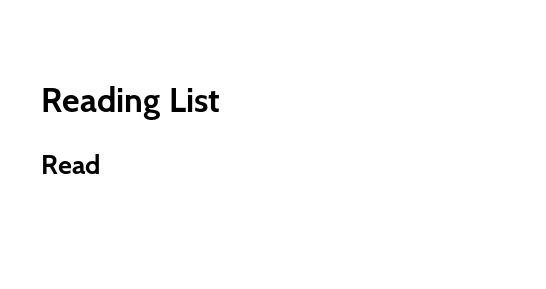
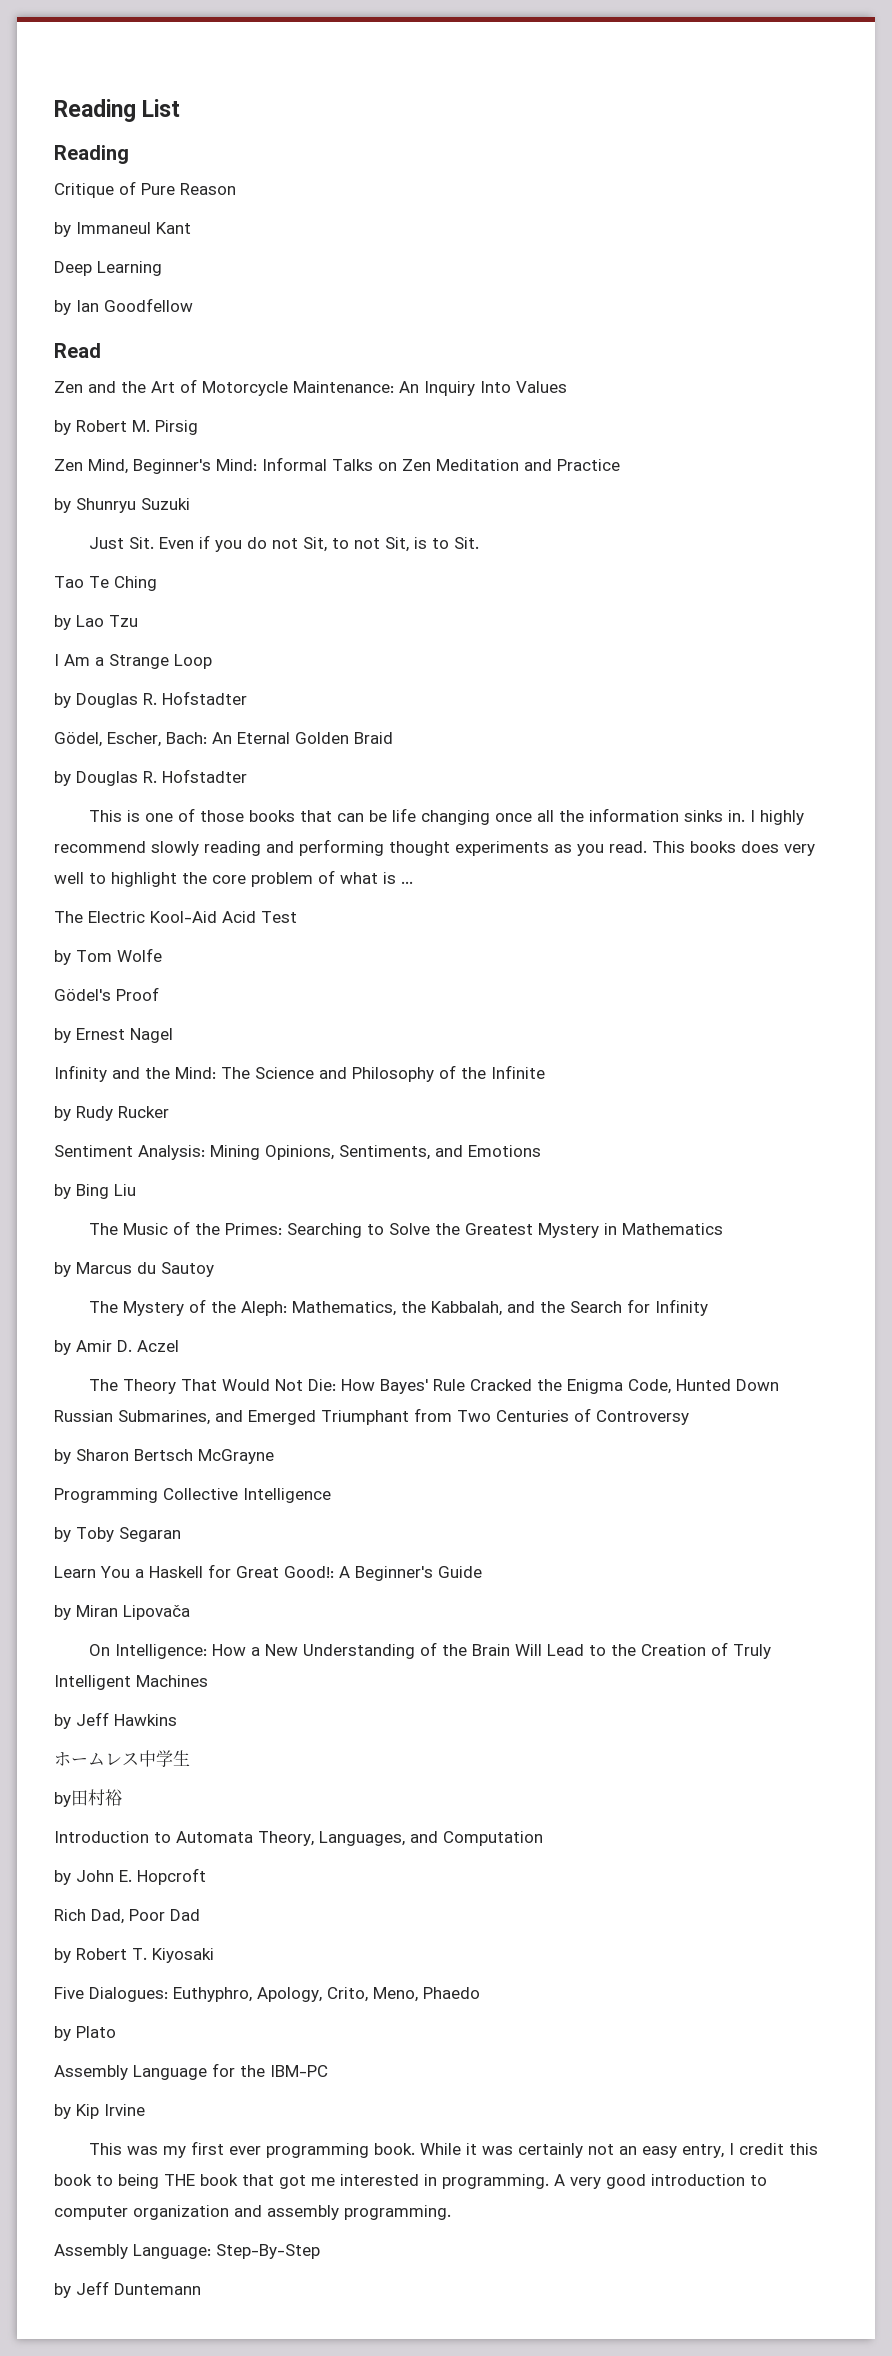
  Reading List
+ Reading
+ Critique of Pure Reason
+ by Immaneul Kant
+ Deep Learning
+ by Ian Goodfellow
  Read
+ Zen and the Art of Motorcycle Maintenance: An Inquiry Into Values
+ by Robert M. Pirsig
+ Zen Mind, Beginner's Mind: Informal Talks on Zen Meditation and Practice
+ by Shunryu Suzuki
+ Just Sit. Even if you do not Sit, to not Sit, is to Sit.
+ Tao Te Ching
+ by Lao Tzu
+ I Am a Strange Loop
+ by Douglas R. Hofstadter
+ Gödel, Escher, Bach: An Eternal Golden Braid
+ by Douglas R. Hofstadter
+ This is one of those books that can be life changing once all the information sinks in. I highly recommend slowly reading and performing thought experiments as you read. This books does very well to highlight the core problem of what is ...
+ The Electric Kool-Aid Acid Test
+ by Tom Wolfe
+ Gödel's Proof
+ by Ernest Nagel
+ Infinity and the Mind: The Science and Philosophy of the Infinite
+ by Rudy Rucker
+ Sentiment Analysis: Mining Opinions, Sentiments, and Emotions
+ by Bing Liu
+ The Music of the Primes: Searching to Solve the Greatest Mystery in Mathematics
+ by Marcus du Sautoy
+ The Mystery of the Aleph: Mathematics, the Kabbalah, and the Search for Infinity
+ by Amir D. Aczel
+ The Theory That Would Not Die: How Bayes' Rule Cracked the Enigma Code, Hunted Down Russian Submarines, and Emerged Triumphant from Two Centuries of Controversy
+ by Sharon Bertsch McGrayne
+ Programming Collective Intelligence
+ by Toby Segaran
+ Learn You a Haskell for Great Good!: A Beginner's Guide
+ by Miran Lipovača
+ On Intelligence: How a New Understanding of the Brain Will Lead to the Creation of Truly Intelligent Machines
+ by Jeff Hawkins
+ ホームレス中学生
+ by田村裕
+ Introduction to Automata Theory, Languages, and Computation
+ by John E. Hopcroft
+ Rich Dad, Poor Dad
+ by Robert T. Kiyosaki
+ Five Dialogues: Euthyphro, Apology, Crito, Meno, Phaedo
+ by Plato
+ Assembly Language for the IBM-PC
+ by Kip Irvine
+ This was my first ever programming book. While it was certainly not an easy entry, I credit this book to being THE book that got me interested in programming. A very good introduction to computer organization and assembly programming.
+ Assembly Language: Step-By-Step
+ by Jeff Duntemann

